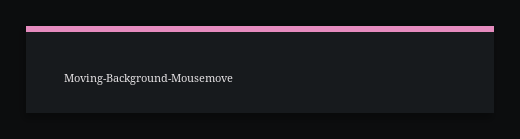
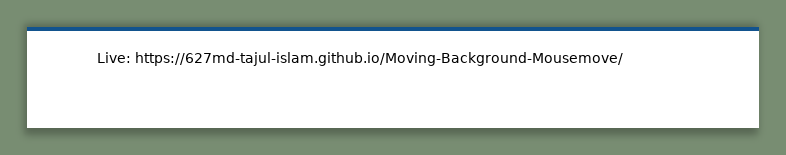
- Moving-Background-Mousemove
+ Live: https://627md-tajul-islam.github.io/Moving-Background-Mousemove/

